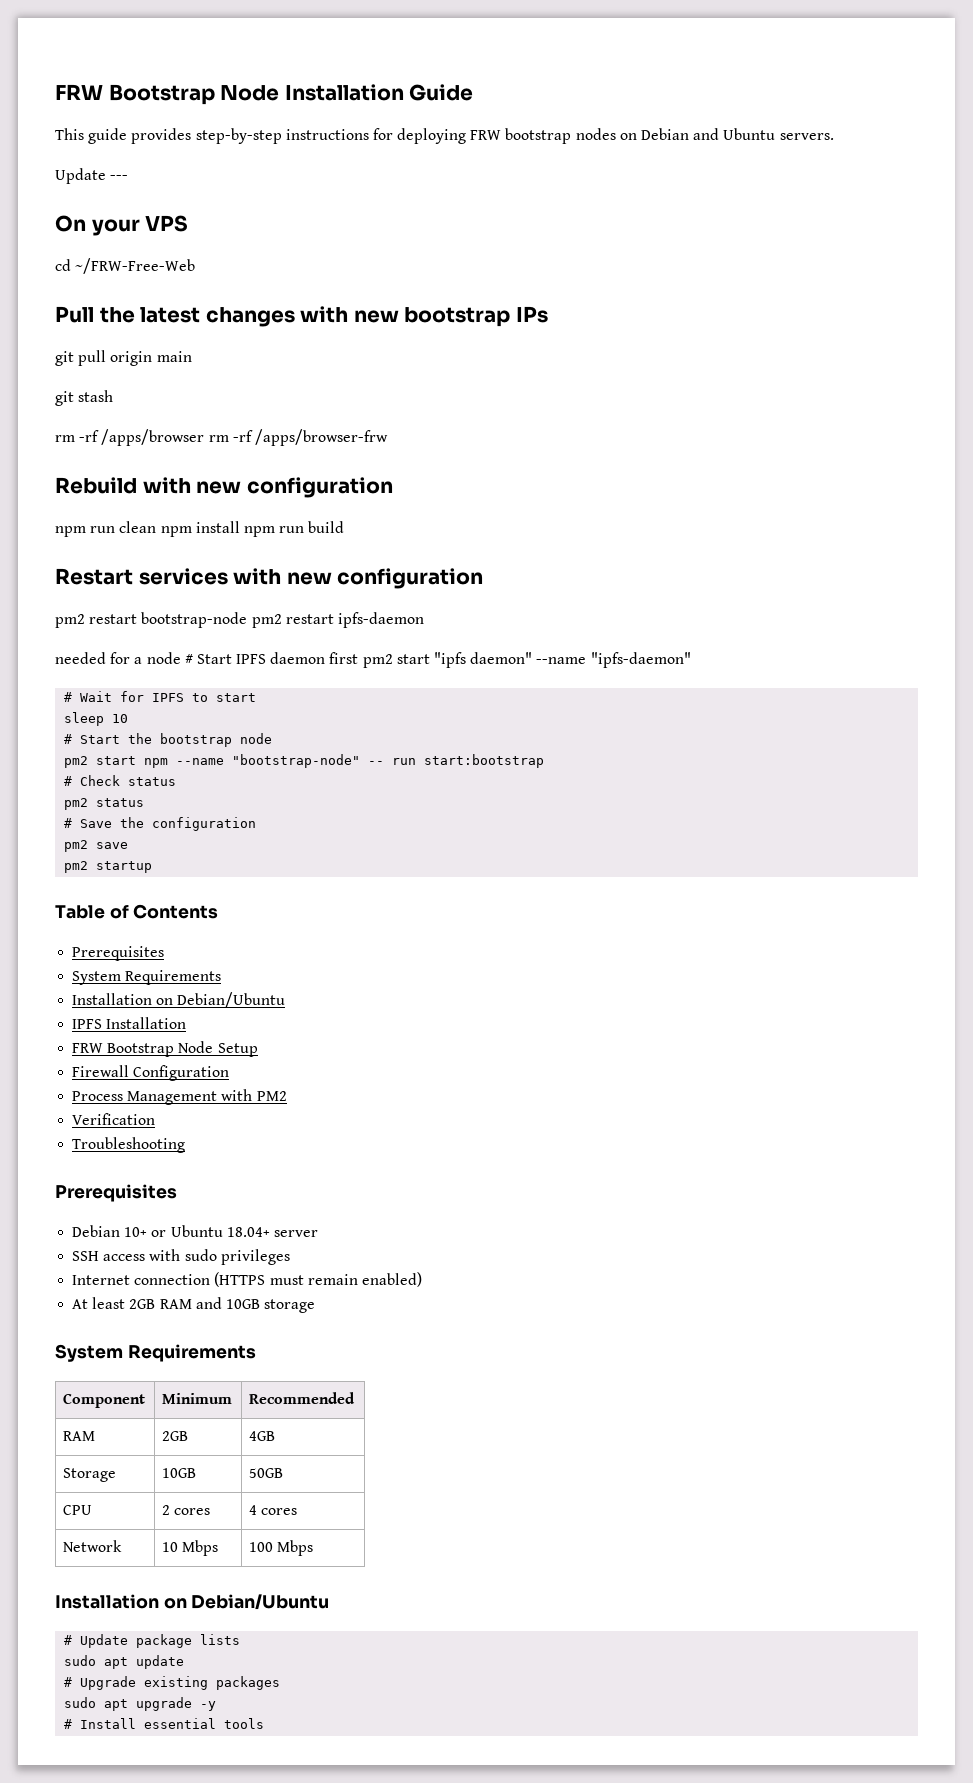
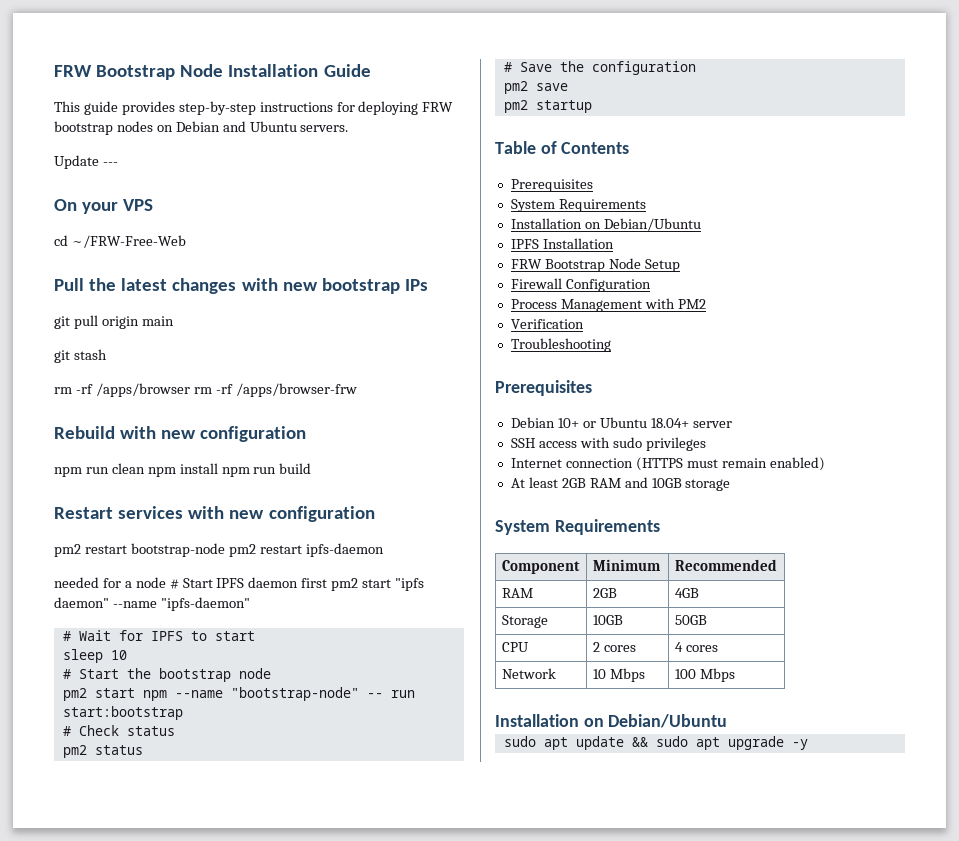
- # Update package lists
- sudo apt update
- # Upgrade existing packages
- sudo apt upgrade -y
+ sudo apt update && sudo apt upgrade -y
- # Install essential tools

